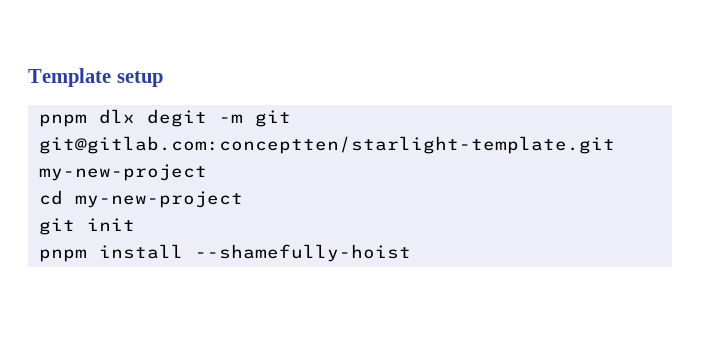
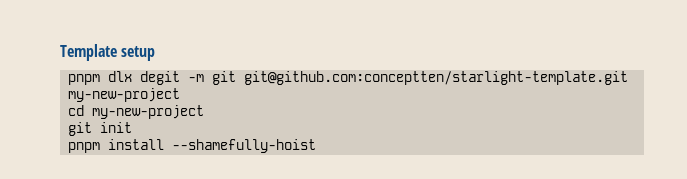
- pnpm dlx degit -m git git@gitlab.com:conceptten/starlight-template.git my-new-project
+ pnpm dlx degit -m git git@github.com:conceptten/starlight-template.git my-new-project

